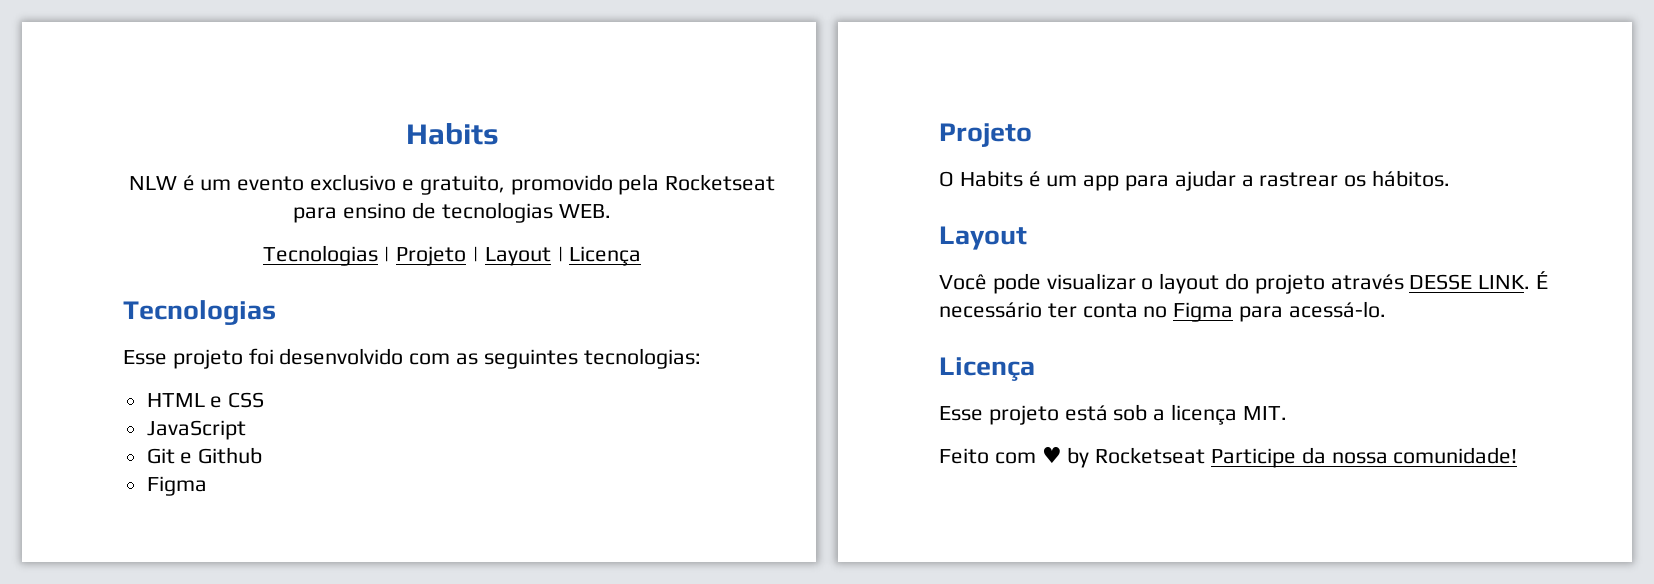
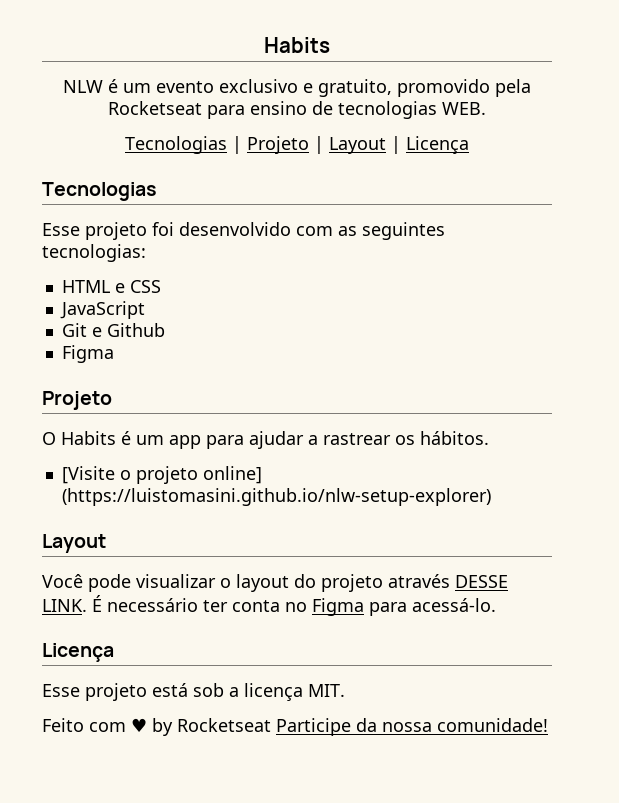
+ [Visite o projeto online] (https://luistomasini.github.io/nlw-setup-explorer)

